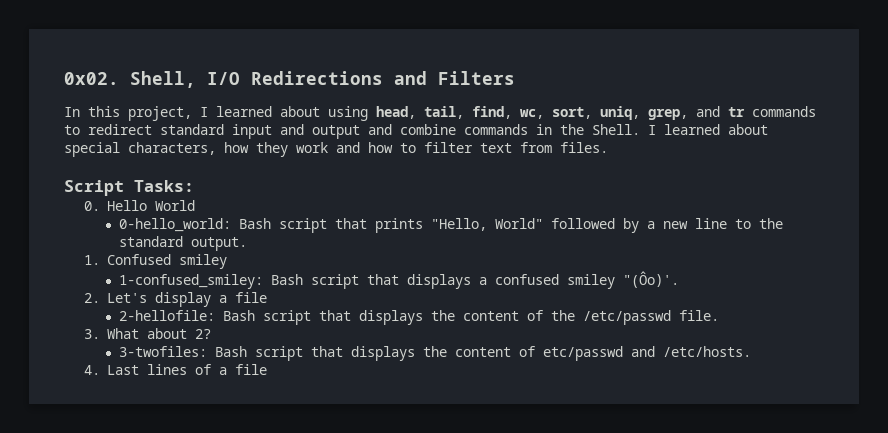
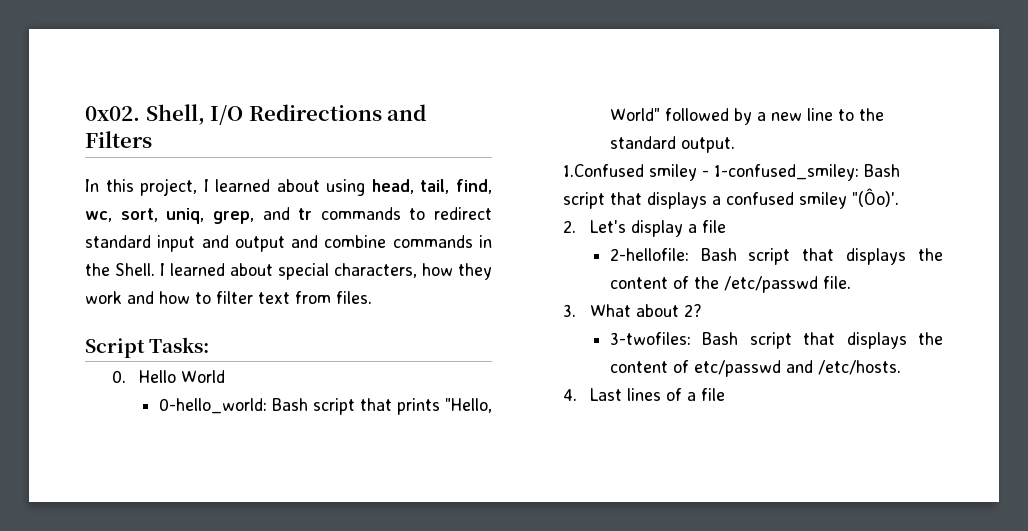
- 1. Confused smiley
- 1-confused_smiley: Bash script that displays a confused smiley "(Ôo)'.
+ 1.Confused smiley - 1-confused_smiley: Bash script that displays a confused smiley "(Ôo)'.

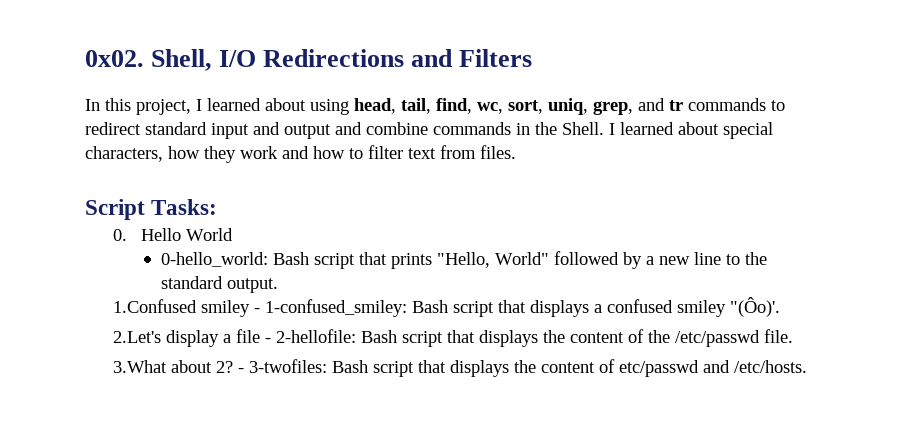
- 2. Let's display a file
- 2-hellofile: Bash script that displays the content of the /etc/passwd file.
+ 2.Let's display a file - 2-hellofile: Bash script that displays the content of the /etc/passwd file.
- 3. What about 2?
- 3-twofiles: Bash script that displays the content of etc/passwd and /etc/hosts.
+ 3.What about 2? - 3-twofiles: Bash script that displays the content of etc/passwd and /etc/hosts.
- 4. Last lines of a file

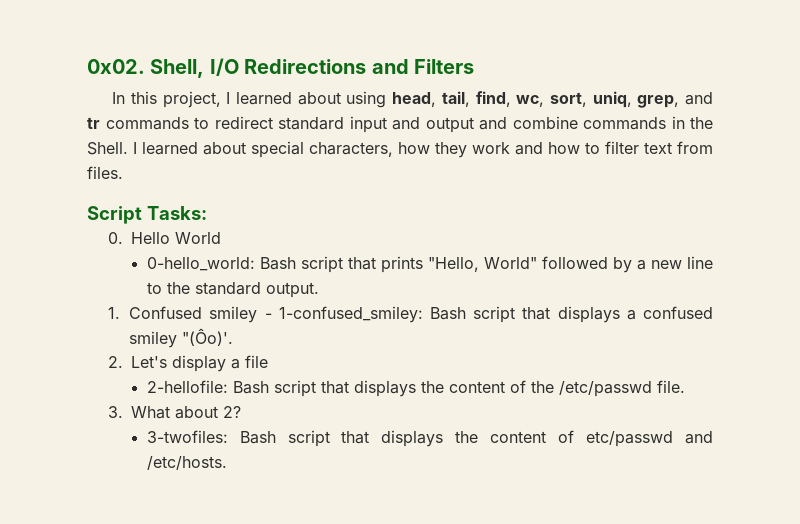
- 1.Confused smiley - 1-confused_smiley: Bash script that displays a confused smiley "(Ôo)'.
+ 1. Confused smiley - 1-confused_smiley: Bash script that displays a confused smiley "(Ôo)'.
- 2.Let's display a file - 2-hellofile: Bash script that displays the content of the /etc/passwd file.
+ 2. Let's display a file
+ 2-hellofile: Bash script that displays the content of the /etc/passwd file.
- 3.What about 2? - 3-twofiles: Bash script that displays the content of etc/passwd and /etc/hosts.
+ 3. What about 2?
+ 3-twofiles: Bash script that displays the content of etc/passwd and /etc/hosts.

